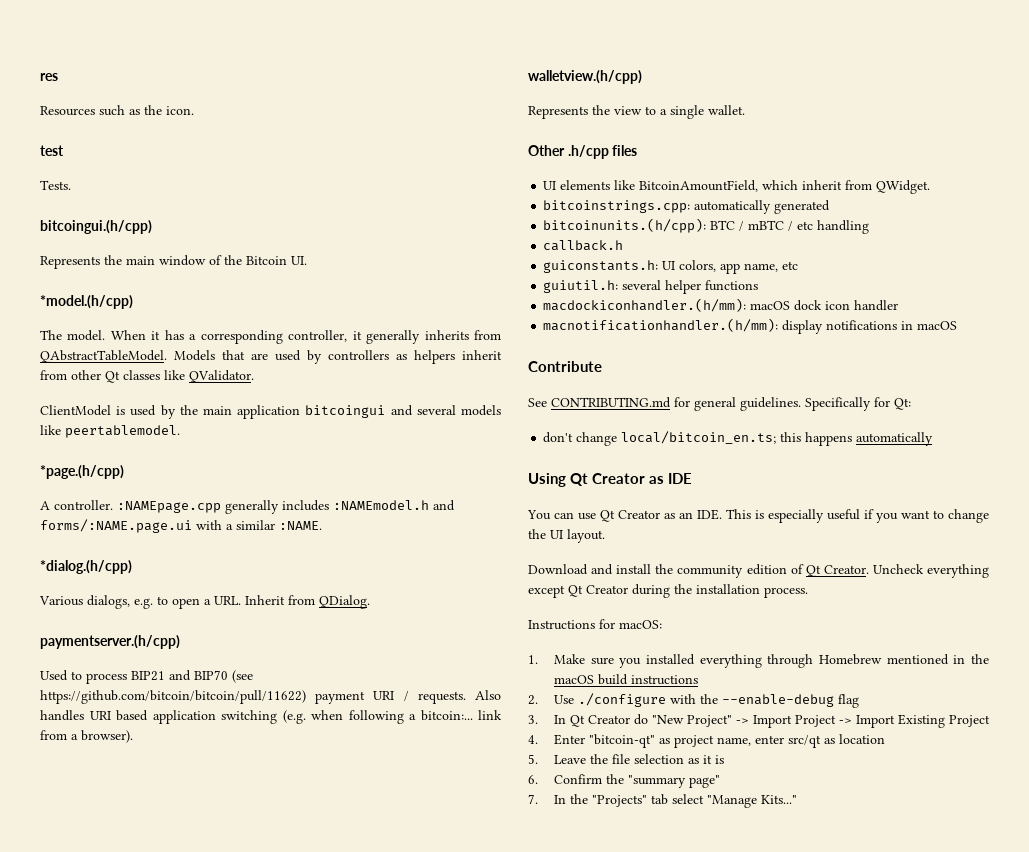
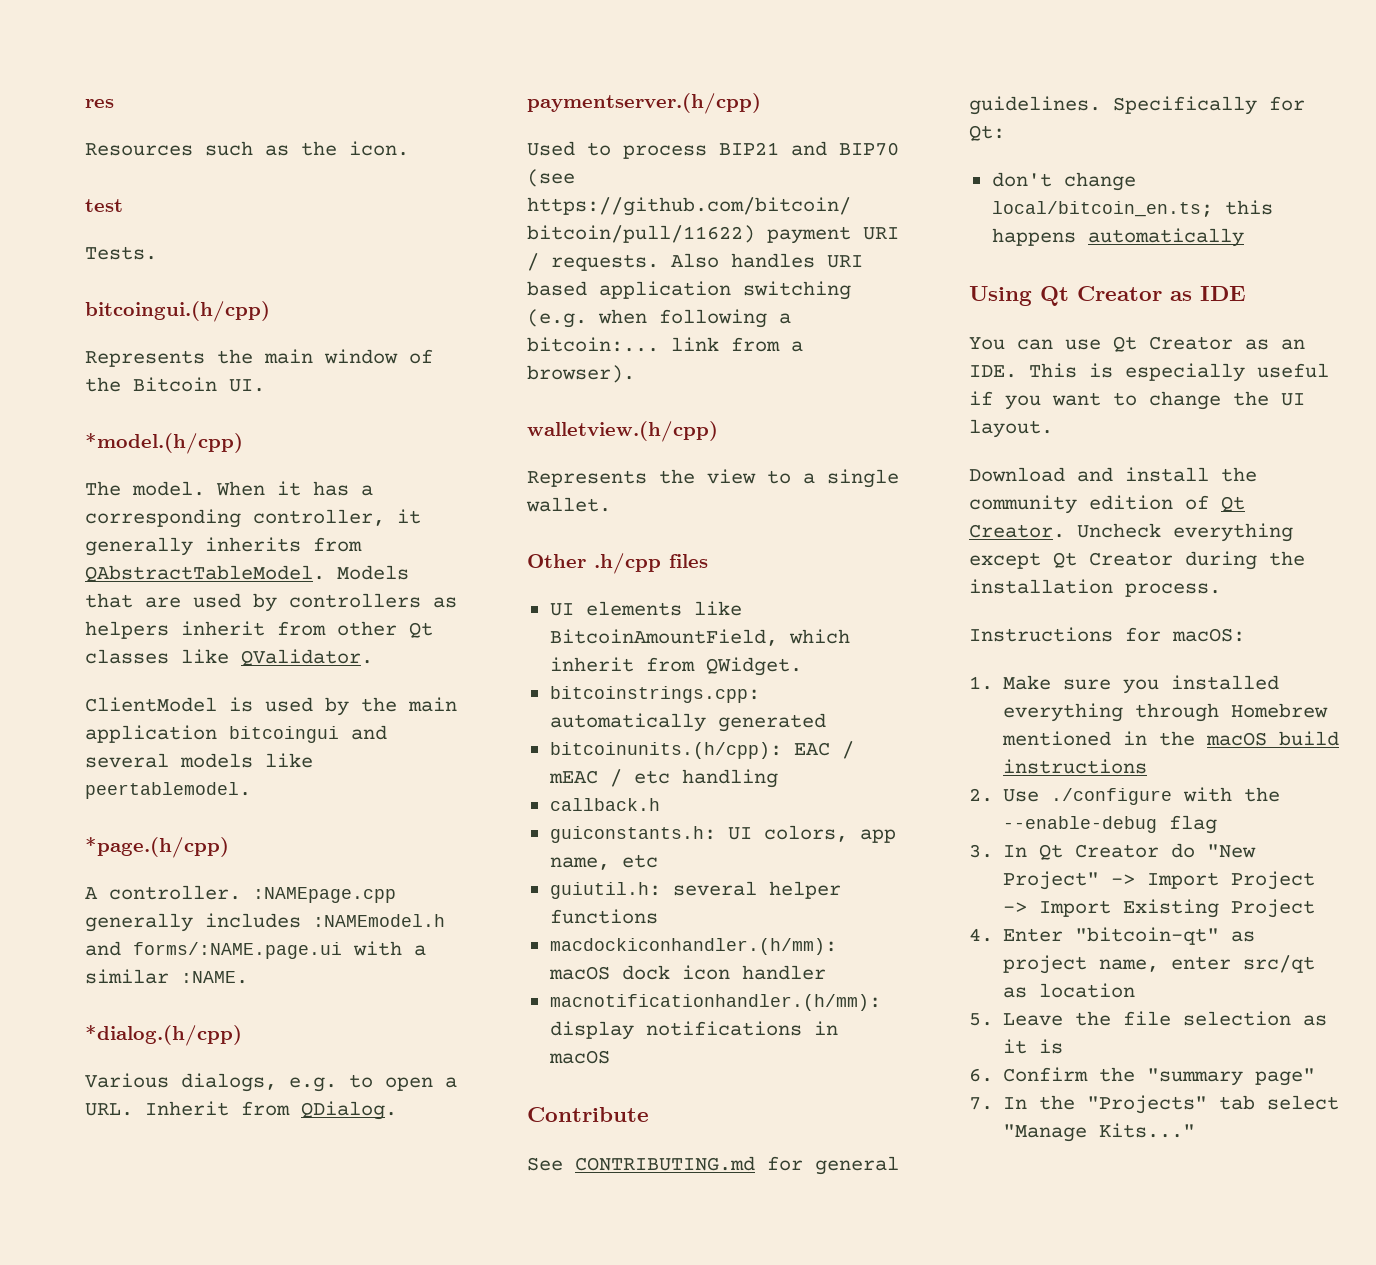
- bitcoinunits.(h/cpp): BTC / mBTC / etc handling
+ bitcoinunits.(h/cpp): EAC / mEAC / etc handling

